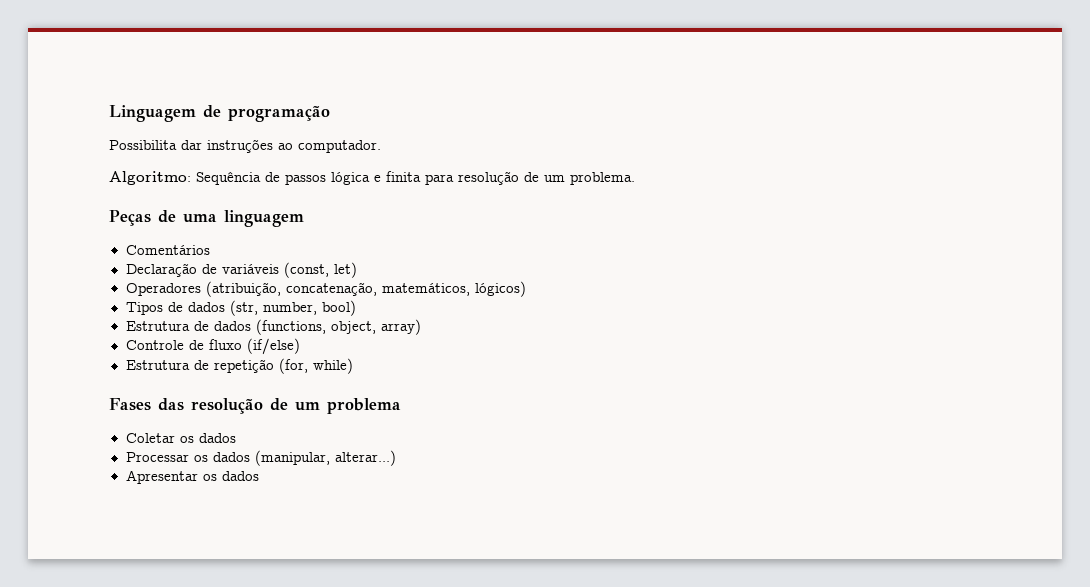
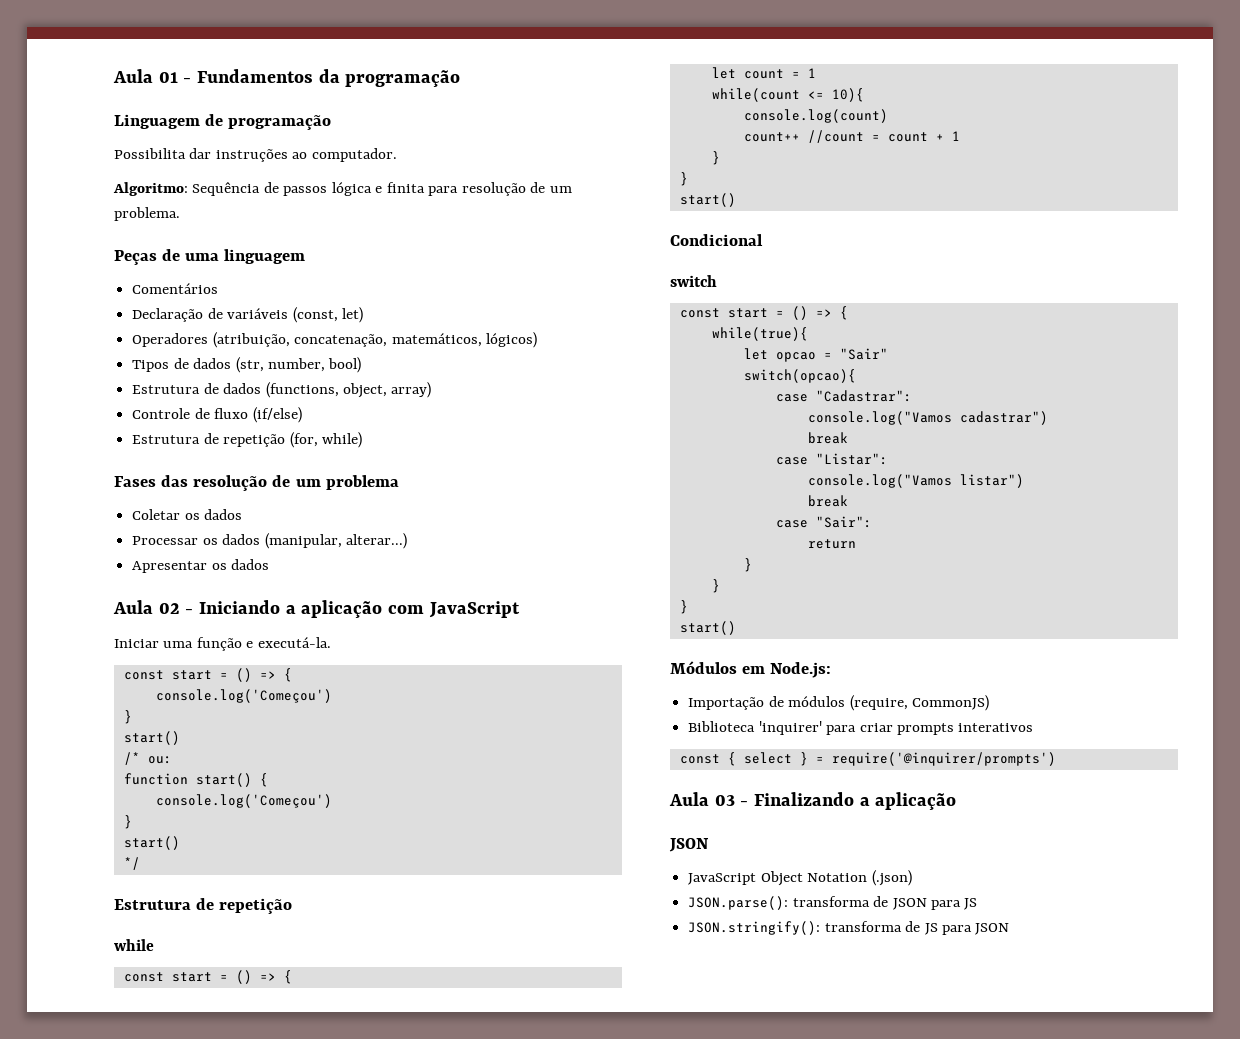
+ Aula 01 - Fundamentos da programação
+ Aula 02 - Iniciando a aplicação com JavaScript
+ Iniciar uma função e executá-la.
+ const start = () => {
+ console.log('Começou')
+ }
+ start()
+ /* ou:
+ function start() {
+ console.log('Começou')
+ }
+ start()
+ */
+ Estrutura de repetição
+ while
+ const start = () => {
+ let count = 1
+ while(count <= 10){
+ console.log(count)
+ count++ //count = count + 1
+ }
+ }
+ start()
+ Condicional
+ switch
+ const start = () => {
+ while(true){
+ let opcao = "Sair"
+ switch(opcao){
+ case "Cadastrar":
+ console.log("Vamos cadastrar")
+ break
+ case "Listar":
+ console.log("Vamos listar")
+ break
+ case "Sair":
+ return
+ }
+ }
+ }
+ start()
+ Módulos em Node.js:
+ Importação de módulos (require, CommonJS)
+ Biblioteca 'inquirer' para criar prompts interativos
+ const { select } = require('@inquirer/prompts')
+ Aula 03 - Finalizando a aplicação
+ JSON
+ JavaScript Object Notation (.json)
+ JSON.parse(): transforma de JSON para JS
+ JSON.stringify(): transforma de JS para JSON

